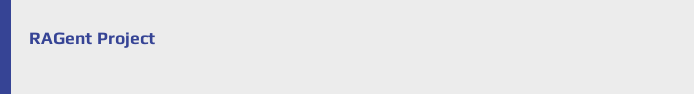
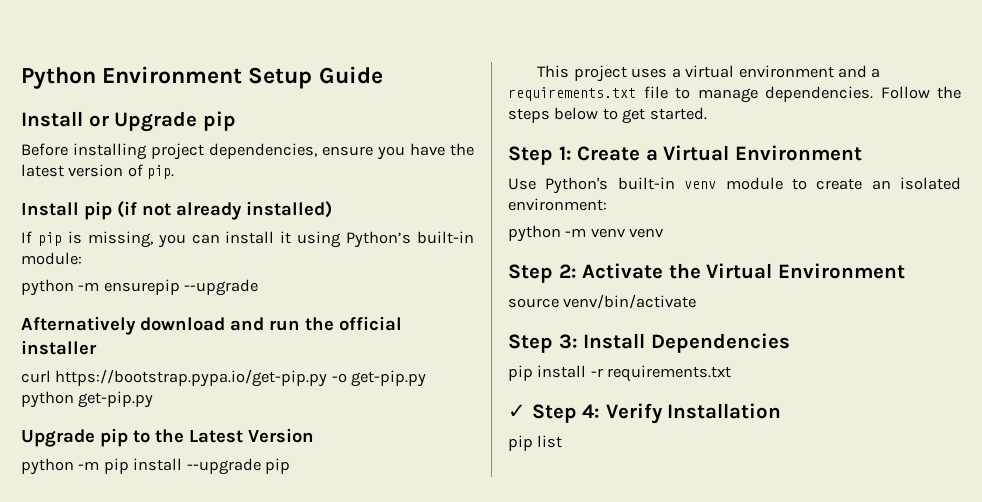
- RAGent Project
+ Python Environment Setup Guide
+ Install or Upgrade pip
+ Before installing project dependencies, ensure you have the latest version of pip.
+ Install pip (if not already installed)
+ If pip is missing, you can install it using Python’s built-in module:
+ python -m ensurepip --upgrade
+ Afternatively download and run the official installer
+ curl https://bootstrap.pypa.io/get-pip.py -o get-pip.py python get-pip.py
+ Upgrade pip to the Latest Version
+ python -m pip install --upgrade pip
+ This project uses a virtual environment and a requirements.txt file to manage dependencies. Follow the steps below to get started.
+ Step 1: Create a Virtual Environment
+ Use Python's built-in venv module to create an isolated environment:
+ python -m venv venv
+ Step 2: Activate the Virtual Environment
+ source venv/bin/activate
+ Step 3: Install Dependencies
+ pip install -r requirements.txt
+ ✓ Step 4: Verify Installation
+ pip list

